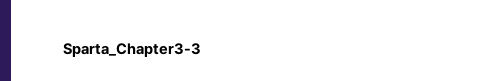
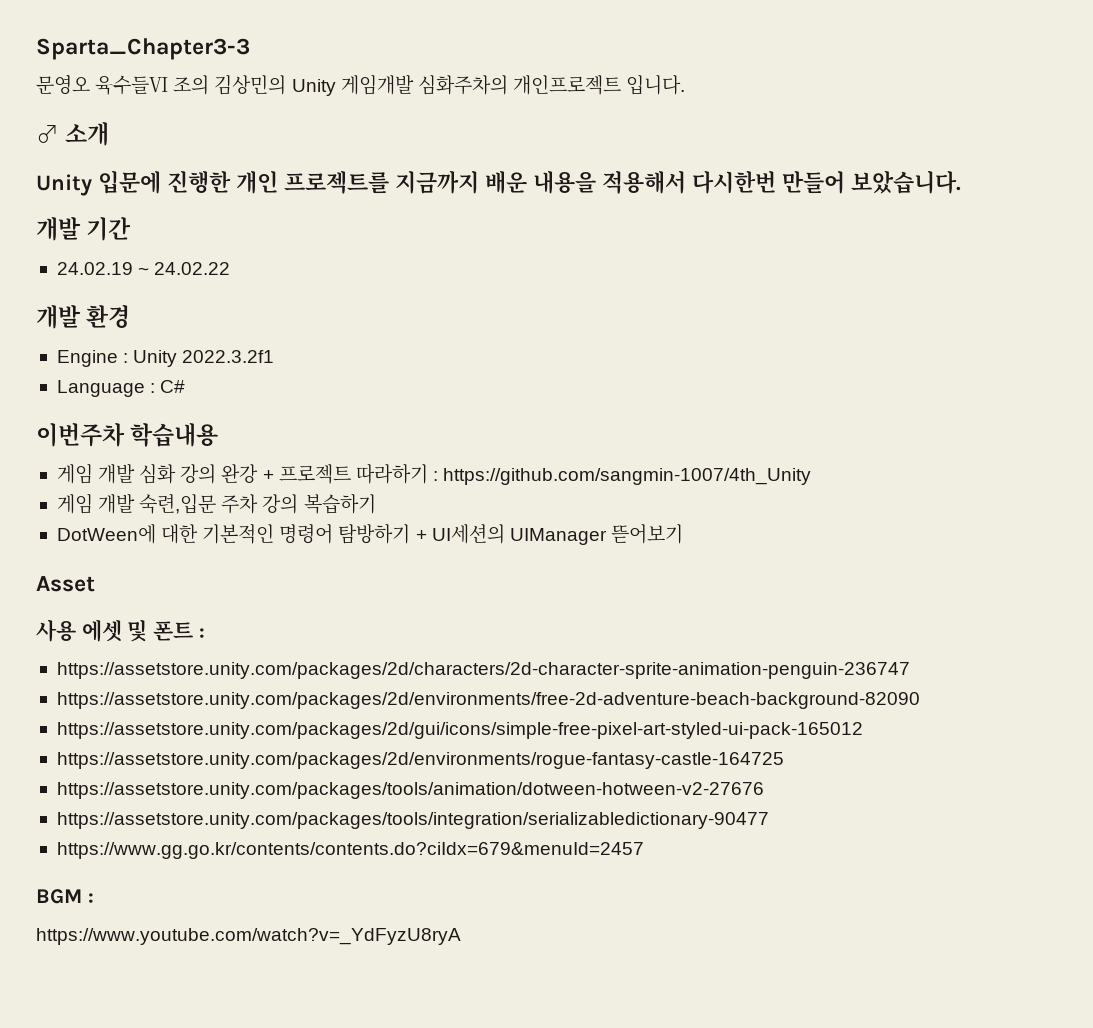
+ 문영오 육수들Ⅵ 조의 김상민의 Unity 게임개발 심화주차의 개인프로젝트 입니다.
+ ♂ 소개
+ Unity 입문에 진행한 개인 프로젝트를 지금까지 배운 내용을 적용해서 다시한번 만들어 보았습니다.
+ 개발 기간
+ 24.02.19 ~ 24.02.22
+ 개발 환경
+ Engine : Unity 2022.3.2f1
+ Language : C#
+ 이번주차 학습내용
+ 게임 개발 심화 강의 완강 + 프로젝트 따라하기 : https://github.com/sangmin-1007/4th_Unity
+ 게임 개발 숙련,입문 주차 강의 복습하기
+ DotWeen에 대한 기본적인 명령어 탐방하기 + UI세션의 UIManager 뜯어보기
+ Asset
+ 사용 에셋 및 폰트 :
+ https://assetstore.unity.com/packages/2d/characters/2d-character-sprite-animation-penguin-236747
+ https://assetstore.unity.com/packages/2d/environments/free-2d-adventure-beach-background-82090
+ https://assetstore.unity.com/packages/2d/gui/icons/simple-free-pixel-art-styled-ui-pack-165012
+ https://assetstore.unity.com/packages/2d/environments/rogue-fantasy-castle-164725
+ https://assetstore.unity.com/packages/tools/animation/dotween-hotween-v2-27676
+ https://assetstore.unity.com/packages/tools/integration/serializabledictionary-90477
+ https://www.gg.go.kr/contents/contents.do?ciIdx=679&menuId=2457
+ BGM :
+ https://www.youtube.com/watch?v=_YdFyzU8ryA

